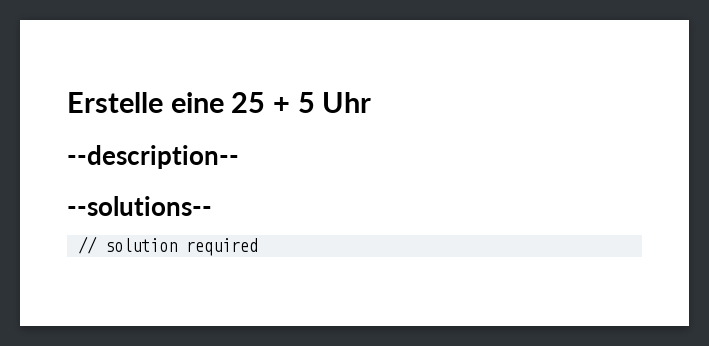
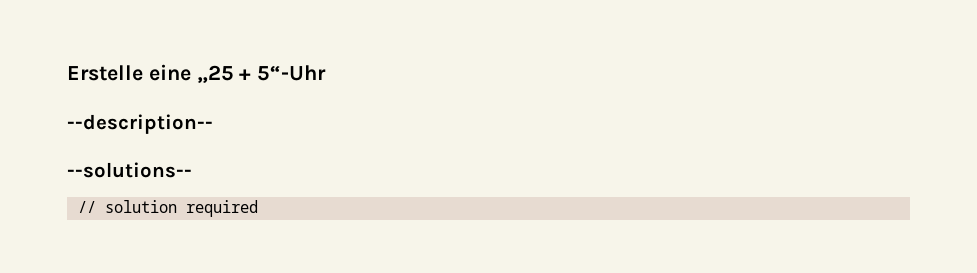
- Erstelle eine 25 + 5 Uhr
+ Erstelle eine „25 + 5“-Uhr

